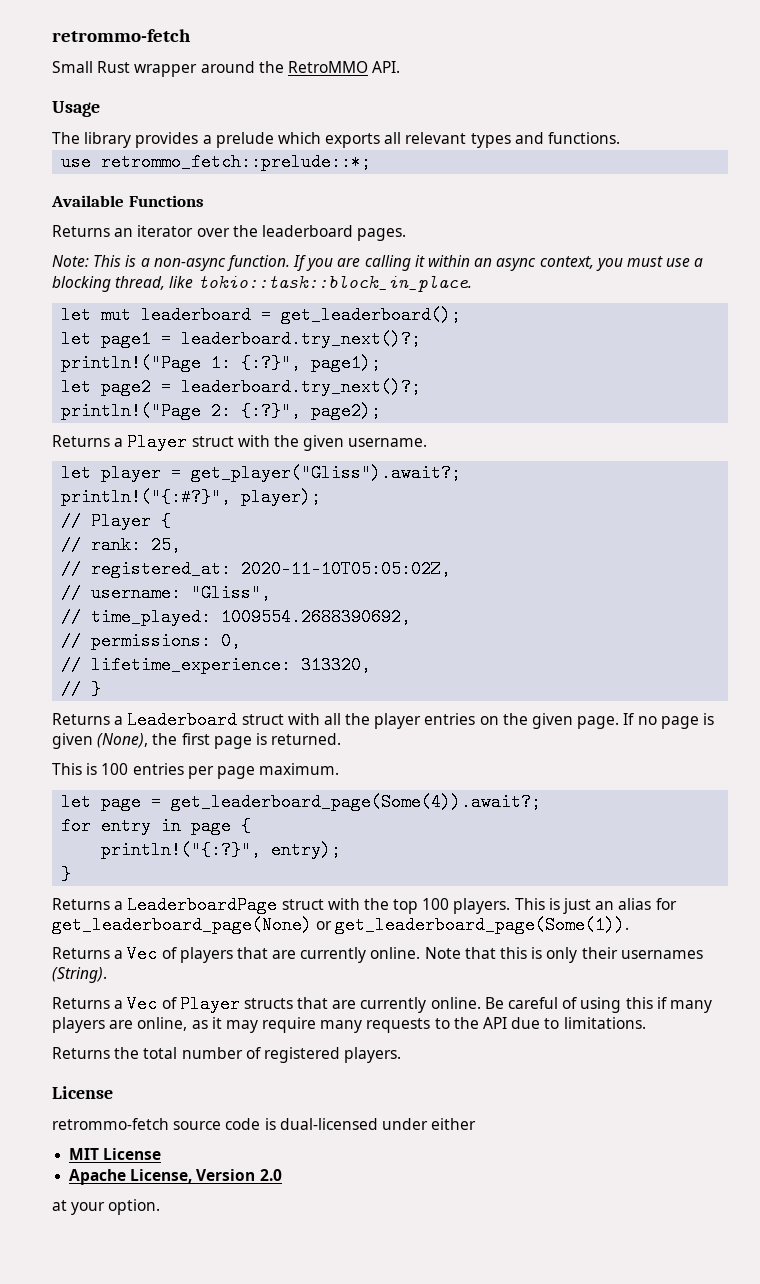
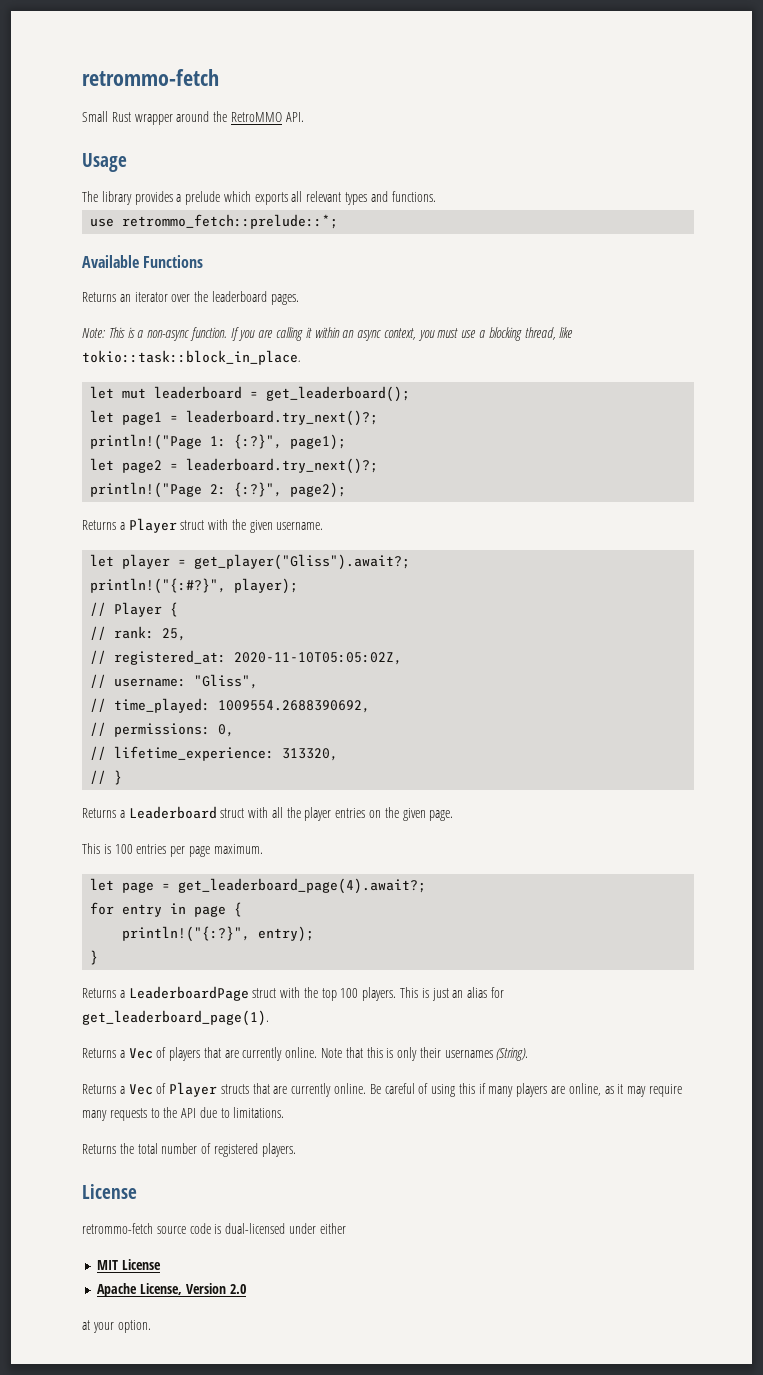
- If no page is given (None), the first page is returned.
- let page = get_leaderboard_page(Some(4)).await?;
+ let page = get_leaderboard_page(4).await?;
- This is just an alias for get_leaderboard_page(None) or get_leaderboard_page(Some(1)).
+ This is just an alias for get_leaderboard_page(1).

